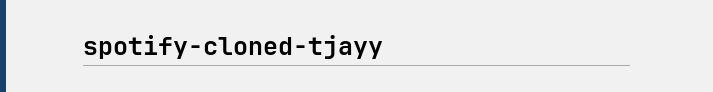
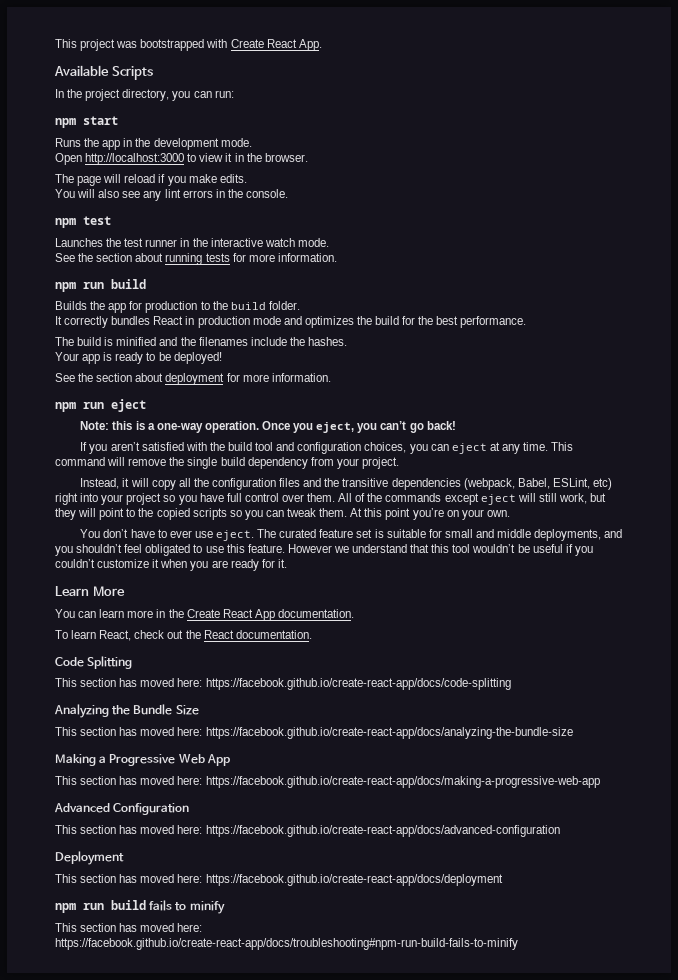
- spotify-cloned-tjayy
+ This project was bootstrapped with Create React App.
+ Available Scripts
+ In the project directory, you can run:
+ npm start
+ Runs the app in the development mode.
+ Open http://localhost:3000 to view it in the browser.
+ The page will reload if you make edits.
+ You will also see any lint errors in the console.
+ npm test
+ Launches the test runner in the interactive watch mode.
+ See the section about running tests for more information.
+ npm run build
+ Builds the app for production to the build folder.
+ It correctly bundles React in production mode and optimizes the build for the best performance.
+ The build is minified and the filenames include the hashes.
+ Your app is ready to be deployed!
+ See the section about deployment for more information.
+ npm run eject
+ Note: this is a one-way operation. Once you eject, you can’t go back!
+ If you aren’t satisfied with the build tool and configuration choices, you can eject at any time. This command will remove the single build dependency from your project.
+ Instead, it will copy all the configuration files and the transitive dependencies (webpack, Babel, ESLint, etc) right into your project so you have full control over them. All of the commands except eject will still work, but they will point to the copied scripts so you can tweak them. At this point you’re on your own.
+ You don’t have to ever use eject. The curated feature set is suitable for small and middle deployments, and you shouldn’t feel obligated to use this feature. However we understand that this tool wouldn’t be useful if you couldn’t customize it when you are ready for it.
+ Learn More
+ You can learn more in the Create React App documentation.
+ To learn React, check out the React documentation.
+ Code Splitting
+ This section has moved here: https://facebook.github.io/create-react-app/docs/code-splitting
+ Analyzing the Bundle Size
+ This section has moved here: https://facebook.github.io/create-react-app/docs/analyzing-the-bundle-size
+ Making a Progressive Web App
+ This section has moved here: https://facebook.github.io/create-react-app/docs/making-a-progressive-web-app
+ Advanced Configuration
+ This section has moved here: https://facebook.github.io/create-react-app/docs/advanced-configuration
+ Deployment
+ This section has moved here: https://facebook.github.io/create-react-app/docs/deployment
+ npm run build fails to minify
+ This section has moved here: https://facebook.github.io/create-react-app/docs/troubleshooting#npm-run-build-fails-to-minify

